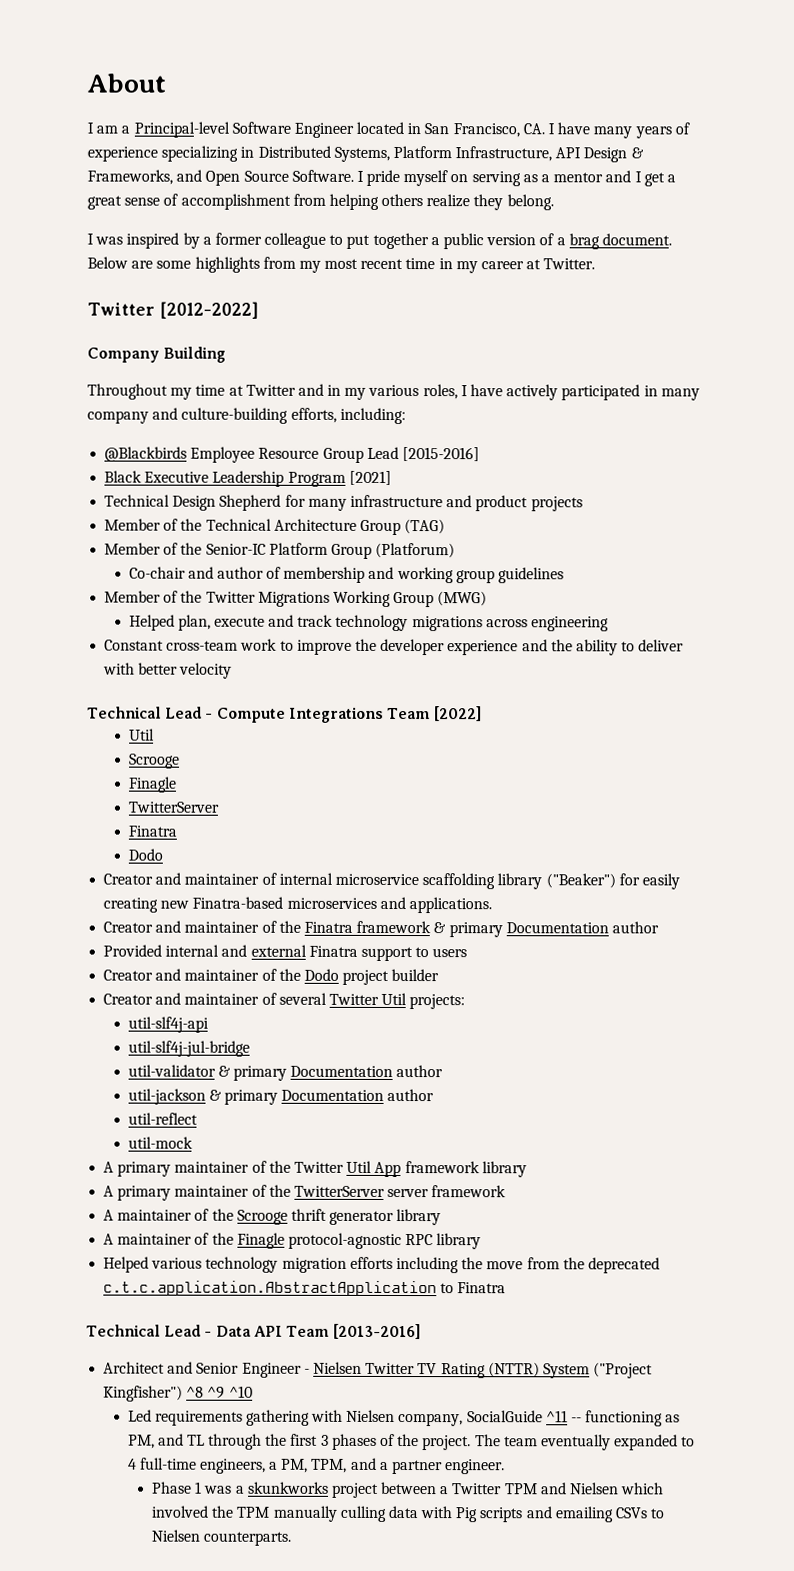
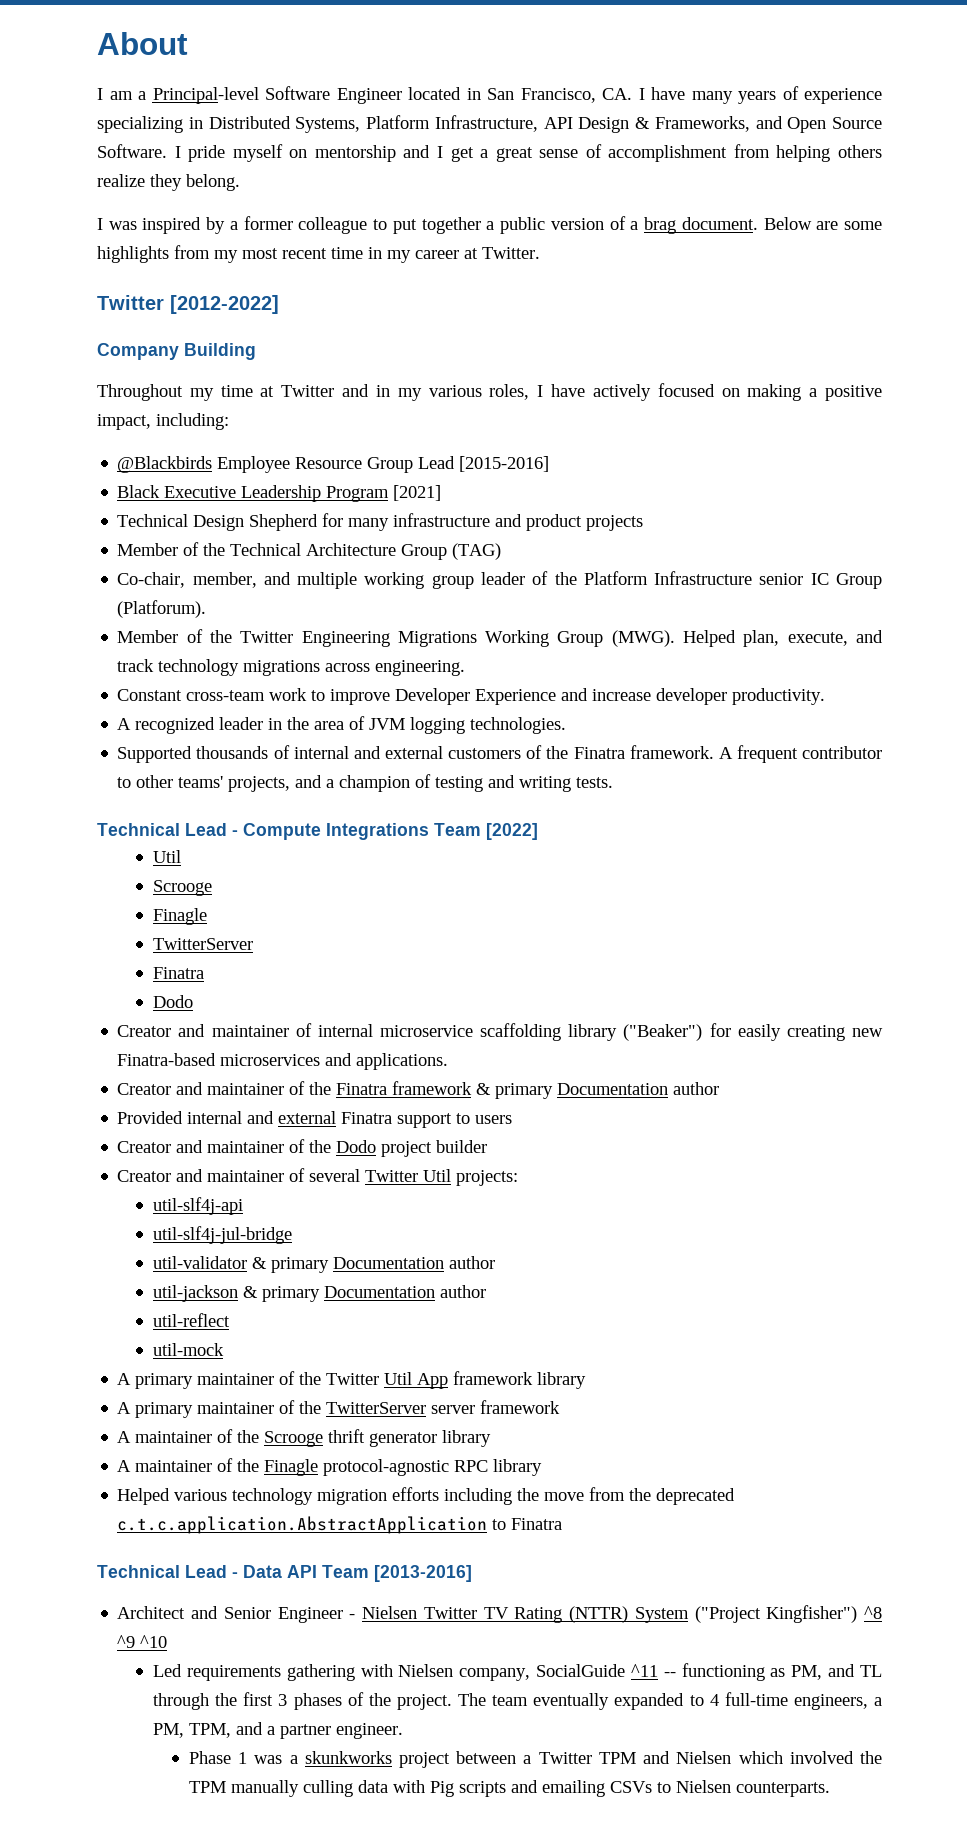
- I pride myself on serving as a mentor and I get a great sense of accomplishment from helping others realize they belong.
+ I pride myself on mentorship and I get a great sense of accomplishment from helping others realize they belong.
- Throughout my time at Twitter and in my various roles, I have actively participated in many company and culture-building efforts, including:
+ Throughout my time at Twitter and in my various roles, I have actively focused on making a positive impact, including:
- Member of the Senior-IC Platform Group (Platforum)
- Co-chair and author of membership and working group guidelines
+ Co-chair, member, and multiple working group leader of the Platform Infrastructure senior IC Group (Platforum).
- Member of the Twitter Migrations Working Group (MWG)
- Helped plan, execute and track technology migrations across engineering
+ Member of the Twitter Engineering Migrations Working Group (MWG). Helped plan, execute, and track technology migrations across engineering.
- Constant cross-team work to improve the developer experience and the ability to deliver with better velocity
+ Constant cross-team work to improve Developer Experience and increase developer productivity.
+ A recognized leader in the area of JVM logging technologies.
+ Supported thousands of internal and external customers of the Finatra framework. A frequent contributor to other teams' projects, and a champion of testing and writing tests.

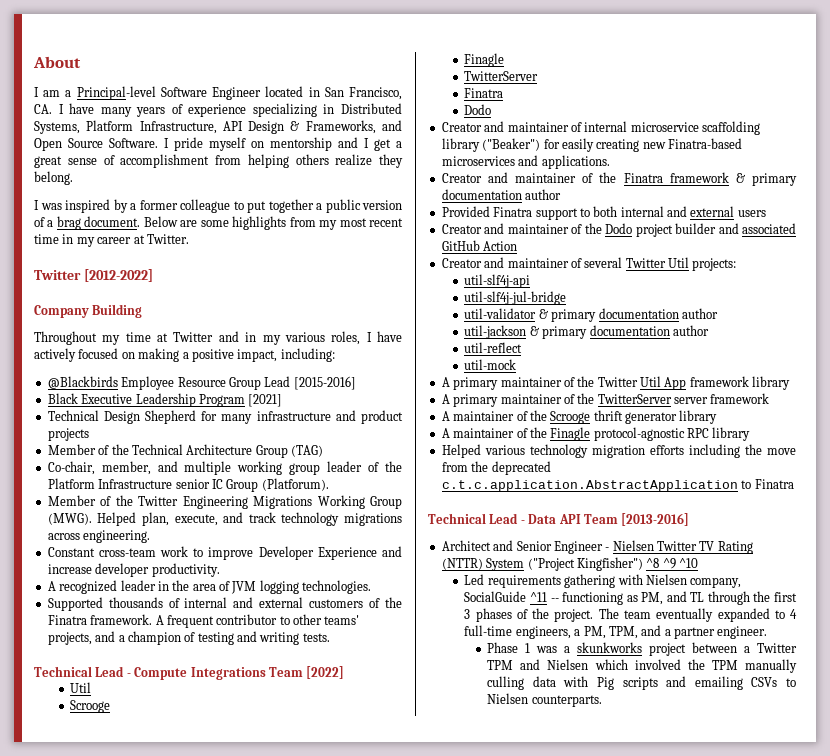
- Creator and maintainer of the Finatra framework & primary Documentation author
+ Creator and maintainer of the Finatra framework & primary documentation author
- Provided internal and external Finatra support to users
+ Provided Finatra support to both internal and external users
- Creator and maintainer of the Dodo project builder
+ Creator and maintainer of the Dodo project builder and associated GitHub Action
- util-validator & primary Documentation author
+ util-validator & primary documentation author
- util-jackson & primary Documentation author
+ util-jackson & primary documentation author

